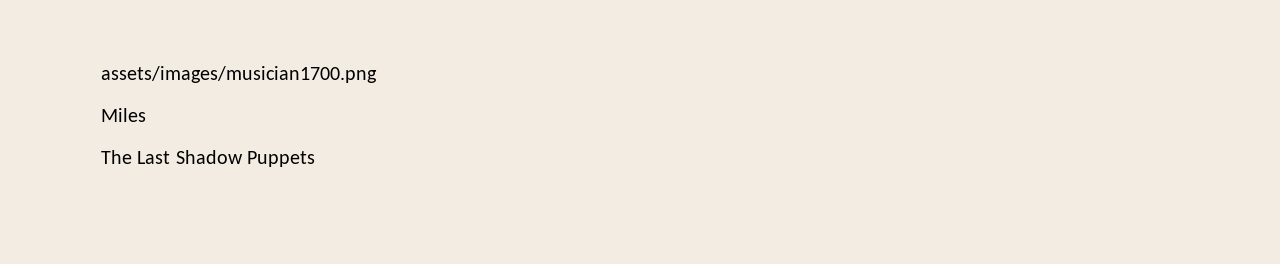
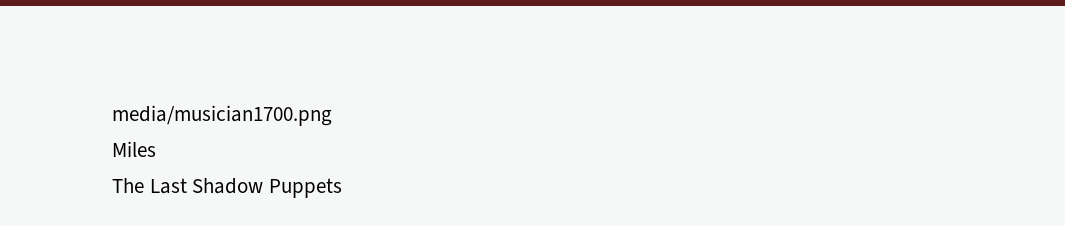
- assets/images/musician1700.png
+ media/musician1700.png

